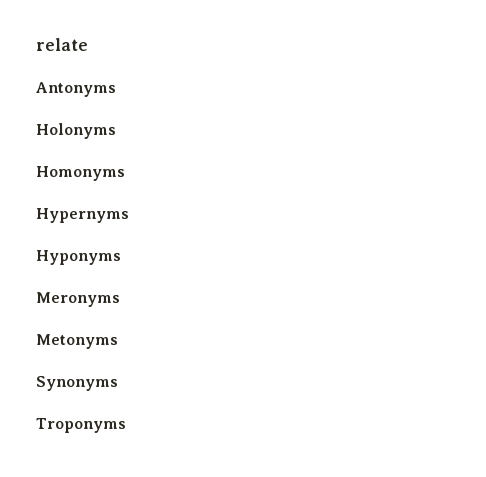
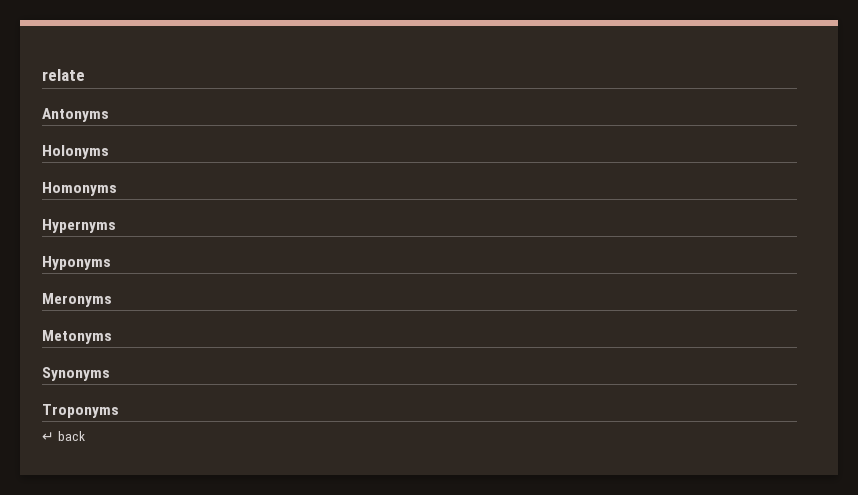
+ ↵ back

